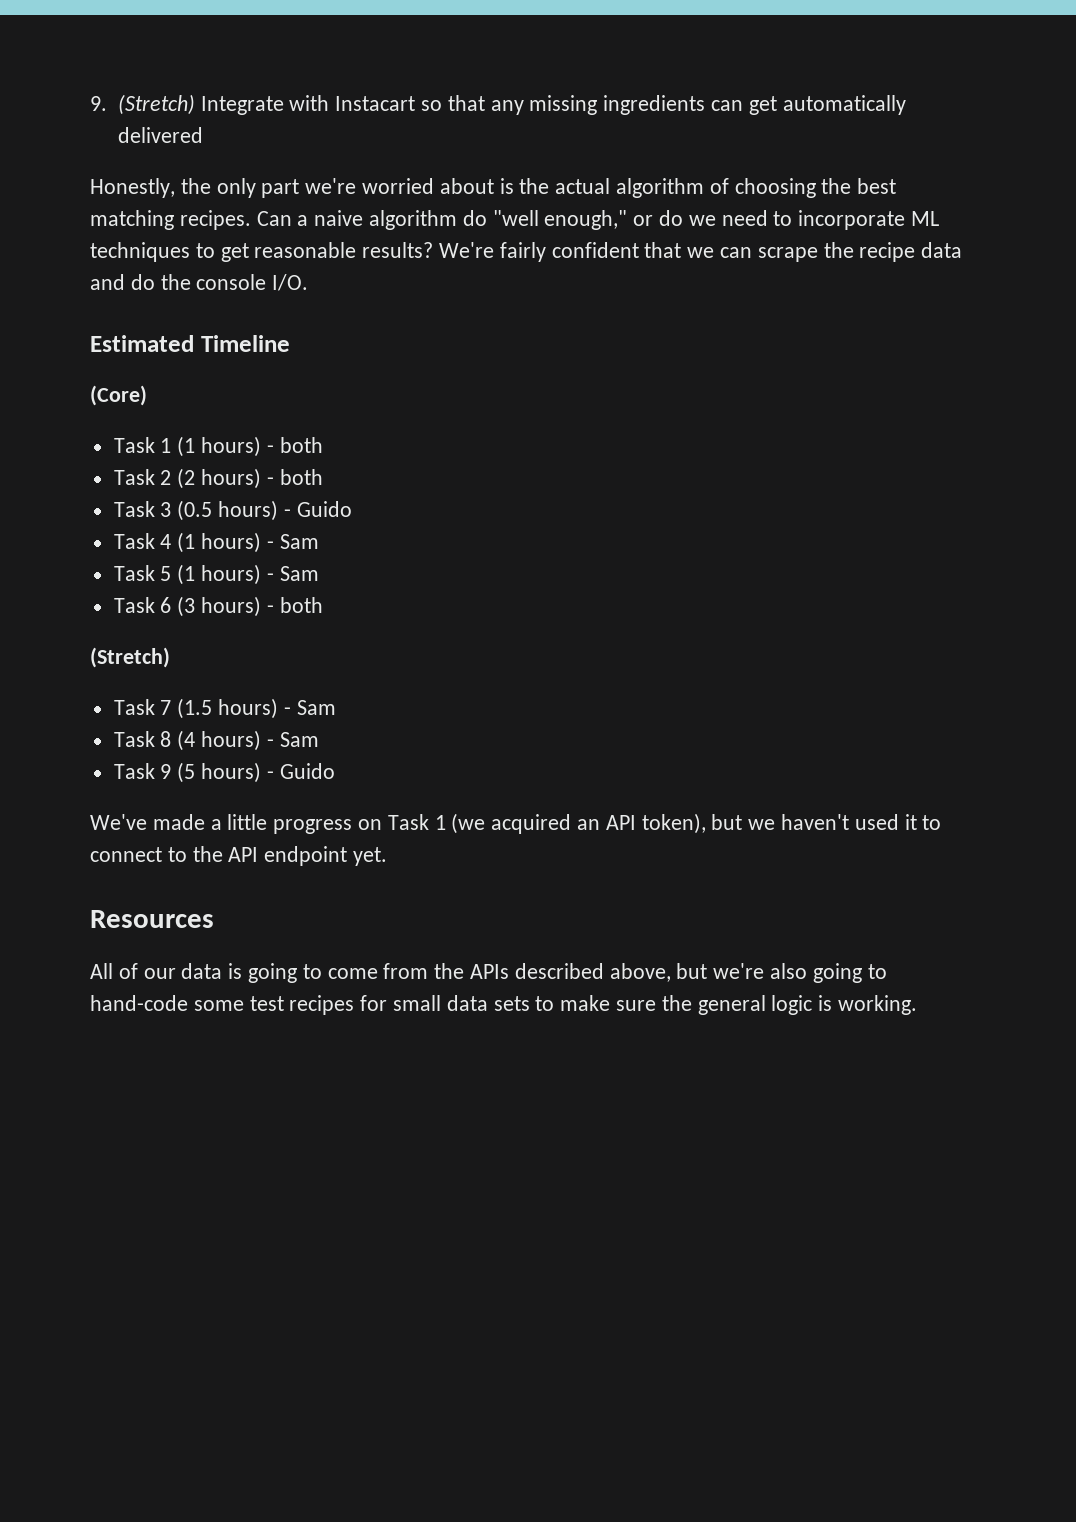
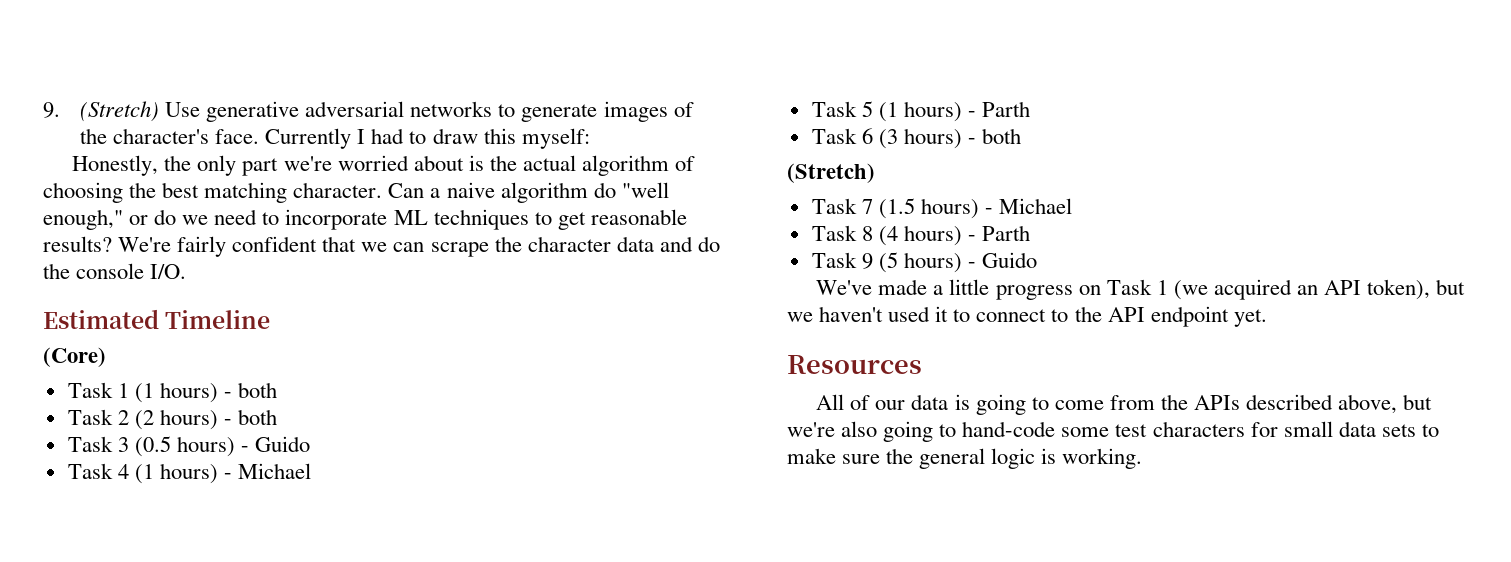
- 9. (Stretch) Integrate with Instacart so that any missing ingredients can get automatically delivered
+ 9. (Stretch) Use generative adversarial networks to generate images of the character's face. Currently I had to draw this myself:
- Honestly, the only part we're worried about is the actual algorithm of choosing the best matching recipes.
+ Honestly, the only part we're worried about is the actual algorithm of choosing the best matching character.
- We're fairly confident that we can scrape the recipe data and do the console I/O.
+ We're fairly confident that we can scrape the character data and do the console I/O.
- Task 4 (1 hours) - Sam
+ Task 4 (1 hours) - Michael
- Task 5 (1 hours) - Sam
+ Task 5 (1 hours) - Parth
- Task 7 (1.5 hours) - Sam
+ Task 7 (1.5 hours) - Michael
- Task 8 (4 hours) - Sam
+ Task 8 (4 hours) - Parth
- All of our data is going to come from the APIs described above, but we're also going to hand-code some test recipes for small data sets to make sure the general logic is working.
+ All of our data is going to come from the APIs described above, but we're also going to hand-code some test characters for small data sets to make sure the general logic is working.

